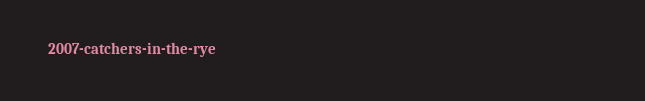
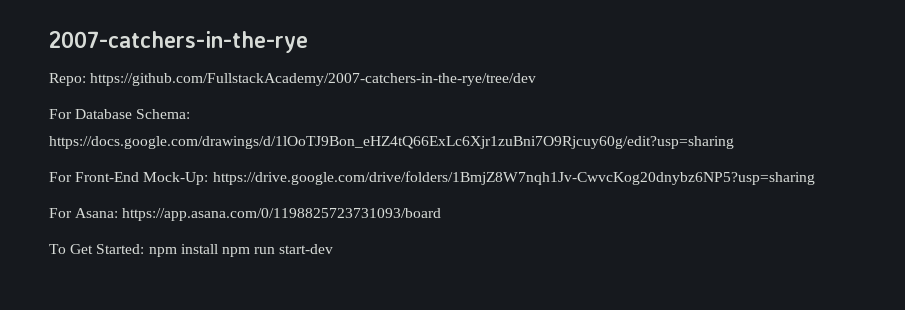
+ Repo: https://github.com/FullstackAcademy/2007-catchers-in-the-rye/tree/dev
+ For Database Schema: https://docs.google.com/drawings/d/1lOoTJ9Bon_eHZ4tQ66ExLc6Xjr1zuBni7O9Rjcuy60g/edit?usp=sharing
+ For Front-End Mock-Up: https://drive.google.com/drive/folders/1BmjZ8W7nqh1Jv-CwvcKog20dnybz6NP5?usp=sharing
+ For Asana: https://app.asana.com/0/1198825723731093/board
+ To Get Started: npm install npm run start-dev

